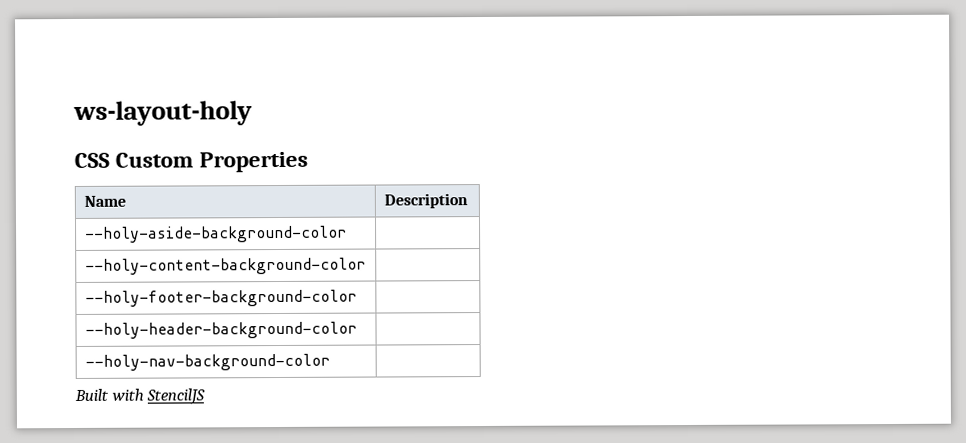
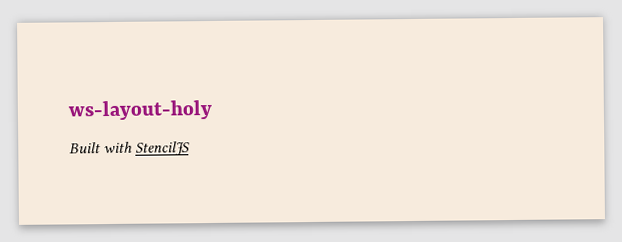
- CSS Custom Properties
- Name | Description
- --holy-aside-background-color |
- --holy-content-background-color |
- --holy-footer-background-color |
- --holy-header-background-color |
- --holy-nav-background-color |

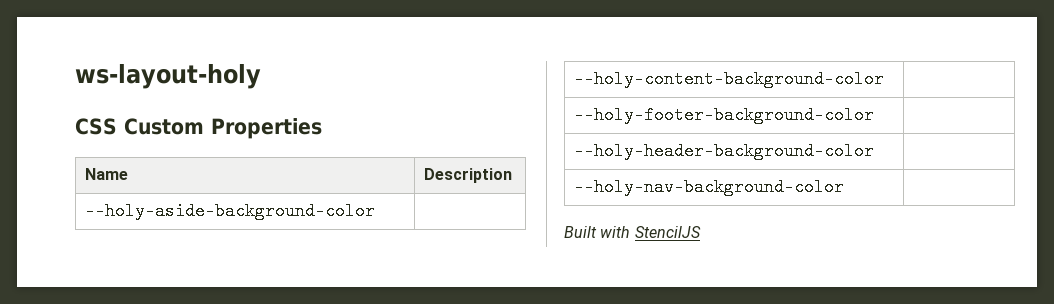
+ CSS Custom Properties
+ Name | Description
+ --holy-aside-background-color |
+ --holy-content-background-color |
+ --holy-footer-background-color |
+ --holy-header-background-color |
+ --holy-nav-background-color |

